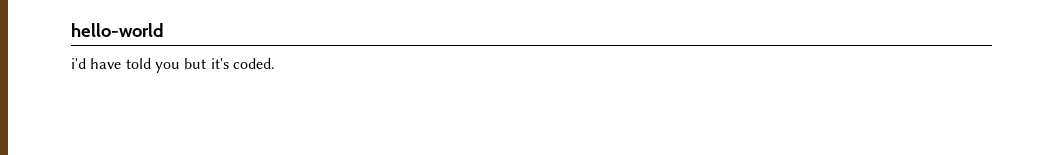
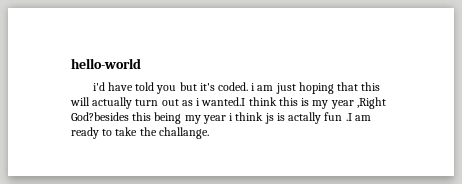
- i'd have told you but it's coded.
+ i'd have told you but it's coded. i am just hoping that this will actually turn out as i wanted.I think this is my year ,Right God?besides this being my year i think js is actally fun .I am ready to take the challange.

